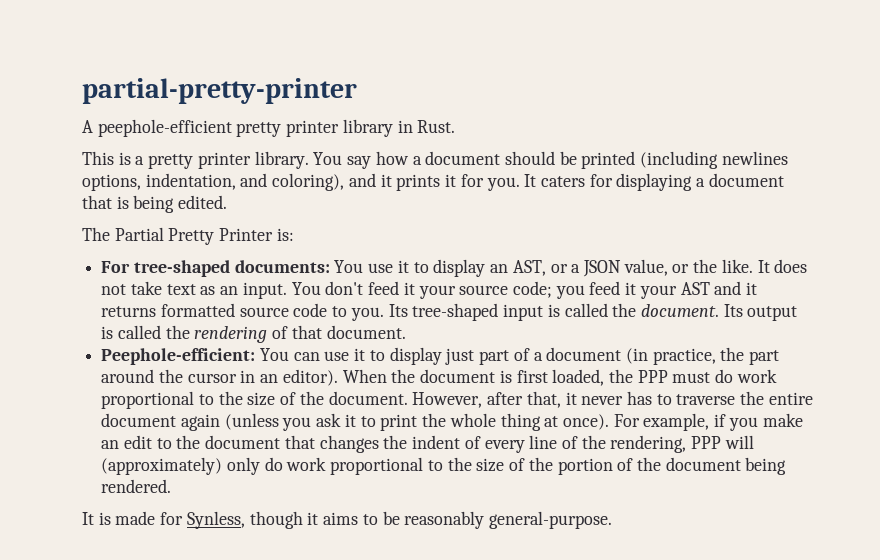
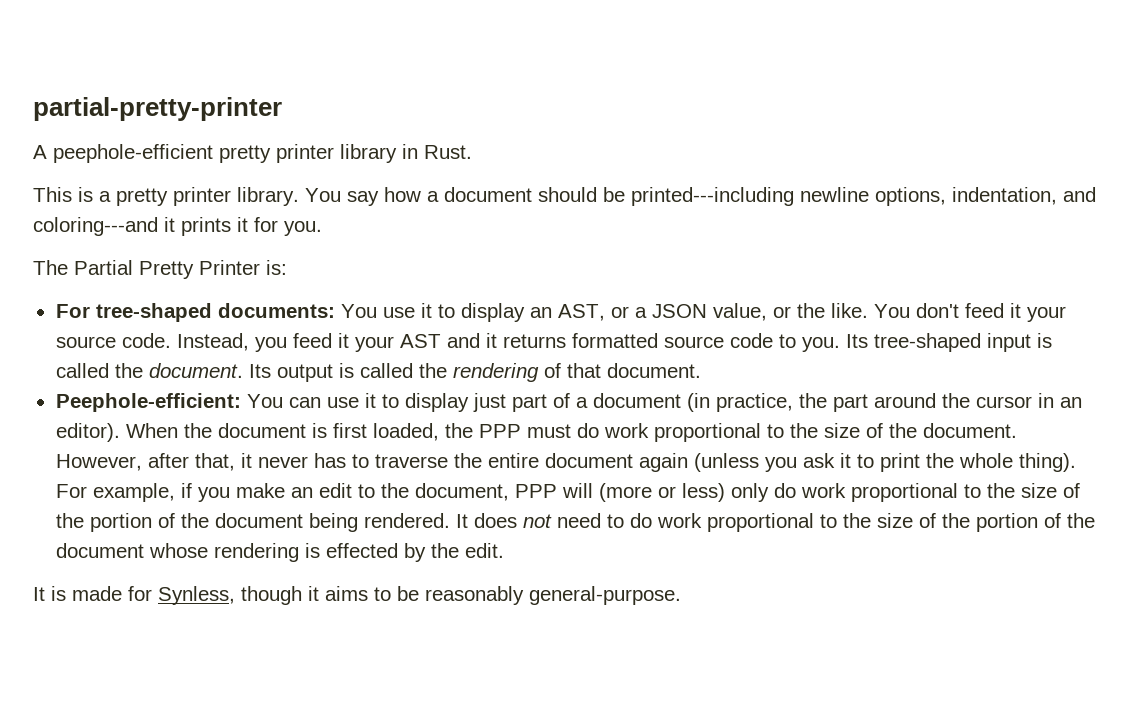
- You say how a document should be printed (including newlines options, indentation, and coloring), and it prints it for you. It caters for displaying a document that is being edited.
+ You say how a document should be printed---including newline options, indentation, and coloring---and it prints it for you.
- It does not take text as an input.
- You don't feed it your source code; you feed it your AST and it returns formatted source code to you.
+ You don't feed it your source code. Instead, you feed it your AST and it returns formatted source code to you.
- However, after that, it never has to traverse the entire document again (unless you ask it to print the whole thing at once).
+ However, after that, it never has to traverse the entire document again (unless you ask it to print the whole thing).
- For example, if you make an edit to the document that changes the indent of every line of the rendering, PPP will (approximately) only do work proportional to the size of the portion of the document being rendered.
+ For example, if you make an edit to the document, PPP will (more or less) only do work proportional to the size of the portion of the document being rendered. It does not need to do work proportional to the size of the portion of the document whose rendering is effected by the edit.

